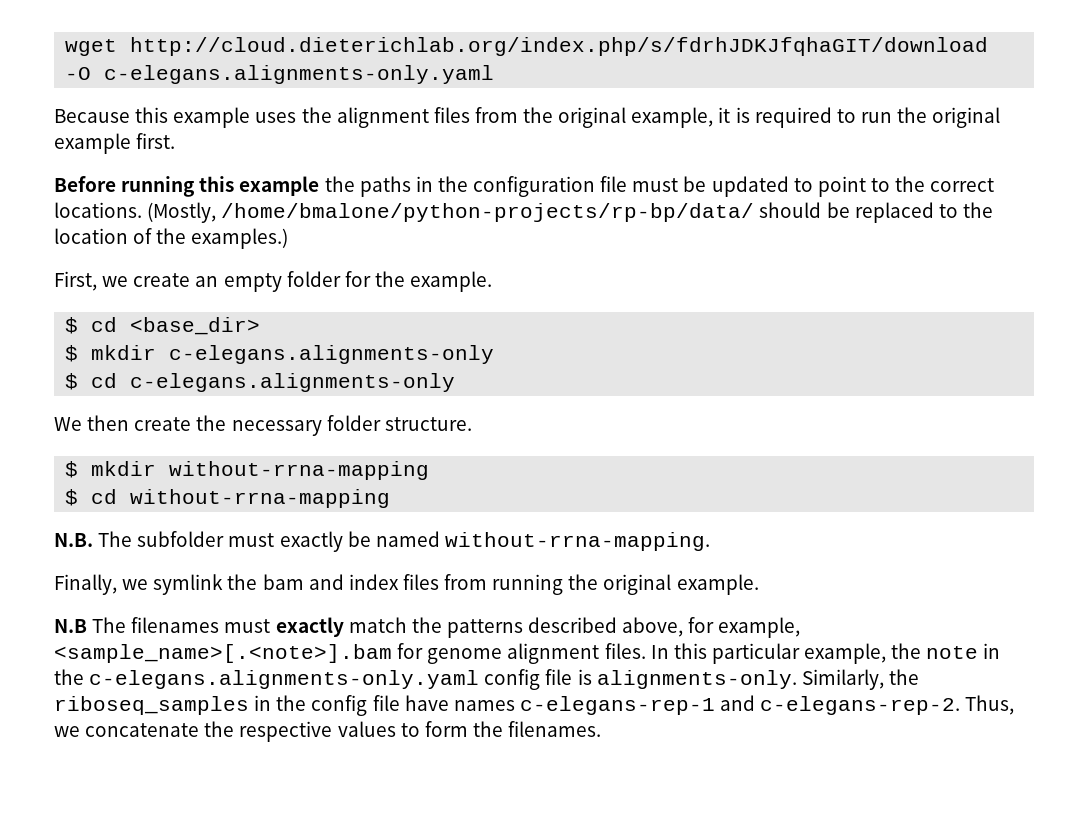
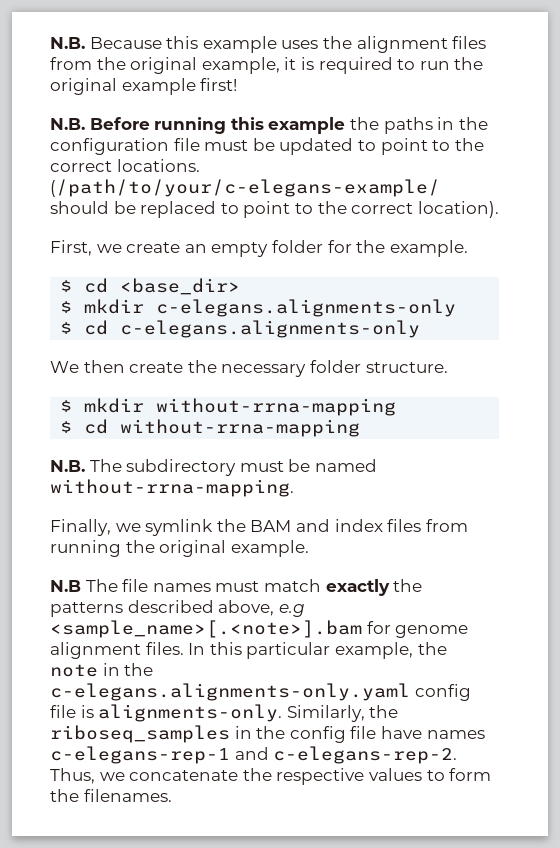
- wget http://cloud.dieterichlab.org/index.php/s/fdrhJDKJfqhaGIT/download -O c-elegans.alignments-only.yaml
- Because this example uses the alignment files from the original example, it is required to run the original example first.
- Before running this example the paths in the configuration file must be updated to point to the correct locations.
+ N.B. Because this example uses the alignment files from the original example, it is required to run the original example first!
+ N.B. Before running this example the paths in the configuration file must be updated to point to the correct locations.
- (Mostly, /home/bmalone/python-projects/rp-bp/data/ should be replaced to the location of the examples.)
+ (/path/to/your/c-elegans-example/ should be replaced to point to the correct location).
- N.B. The subfolder must exactly be named without-rrna-mapping.
+ N.B. The subdirectory must be named without-rrna-mapping.
- Finally, we symlink the bam and index files from running the original example.
+ Finally, we symlink the BAM and index files from running the original example.
- N.B The filenames must exactly match the patterns described above, for example, <sample_name>[.<note>].bam for genome alignment files.
+ N.B The file names must match exactly the patterns described above, e.g <sample_name>[.<note>].bam for genome alignment files.

